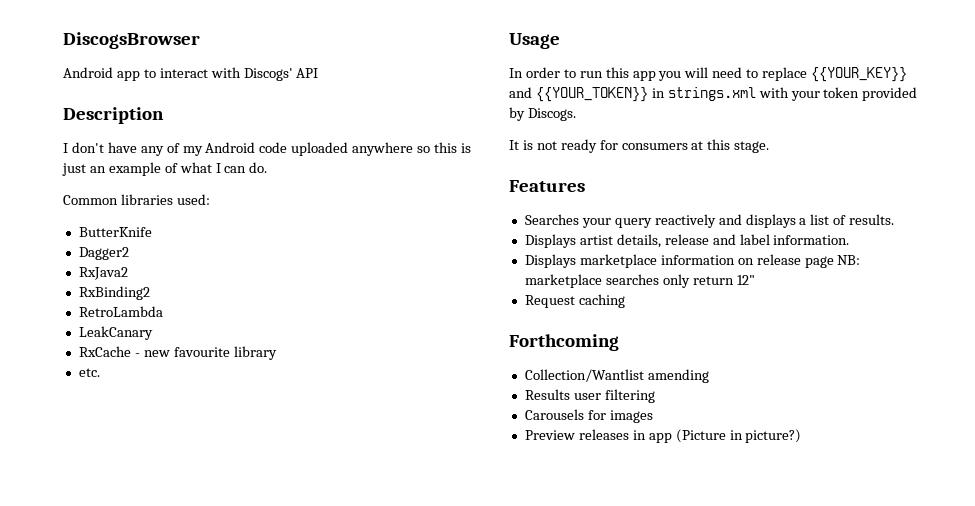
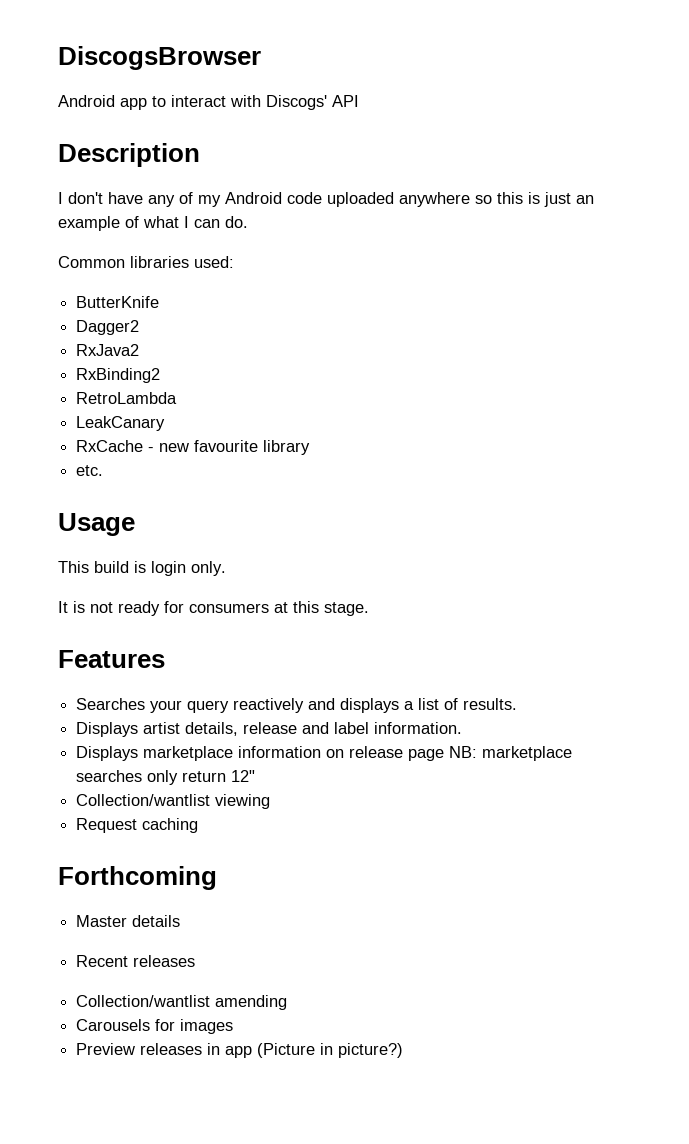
- In order to run this app you will need to replace {{YOUR_KEY}} and {{YOUR_TOKEN}} in strings.xml with your token provided by Discogs.
+ This build is login only.
+ Collection/wantlist viewing
- Collection/Wantlist amending
- Results user filtering
+ Master details
+ Recent releases
+ Collection/wantlist amending

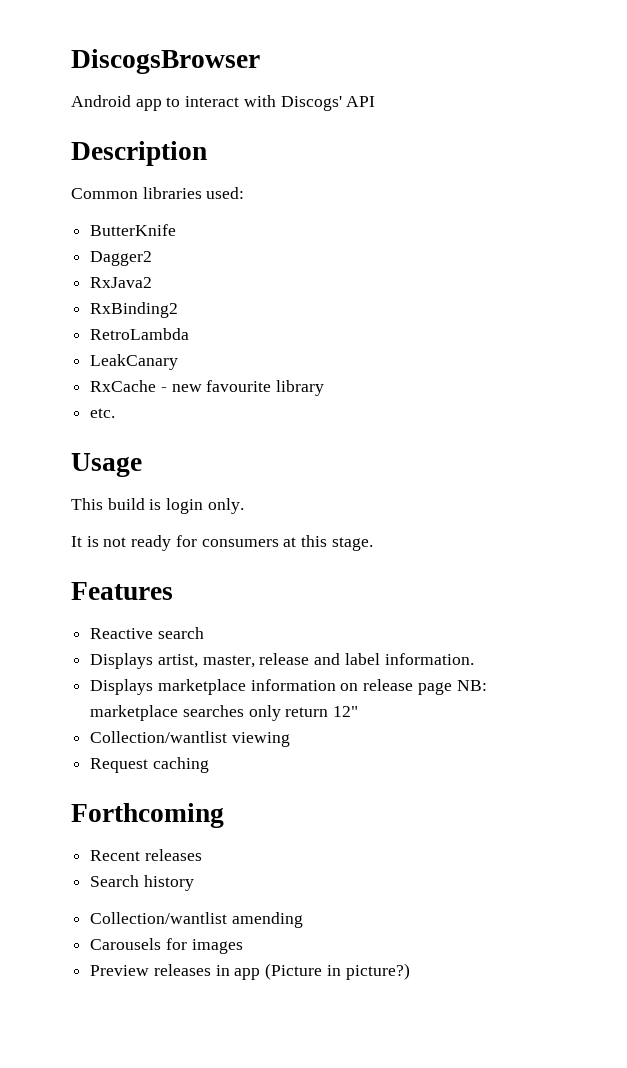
- I don't have any of my Android code uploaded anywhere so this is just an example of what I can do.
- Searches your query reactively and displays a list of results.
- Displays artist details, release and label information.
+ Reactive search
+ Displays artist, master, release and label information.
- Master details
+ Search history

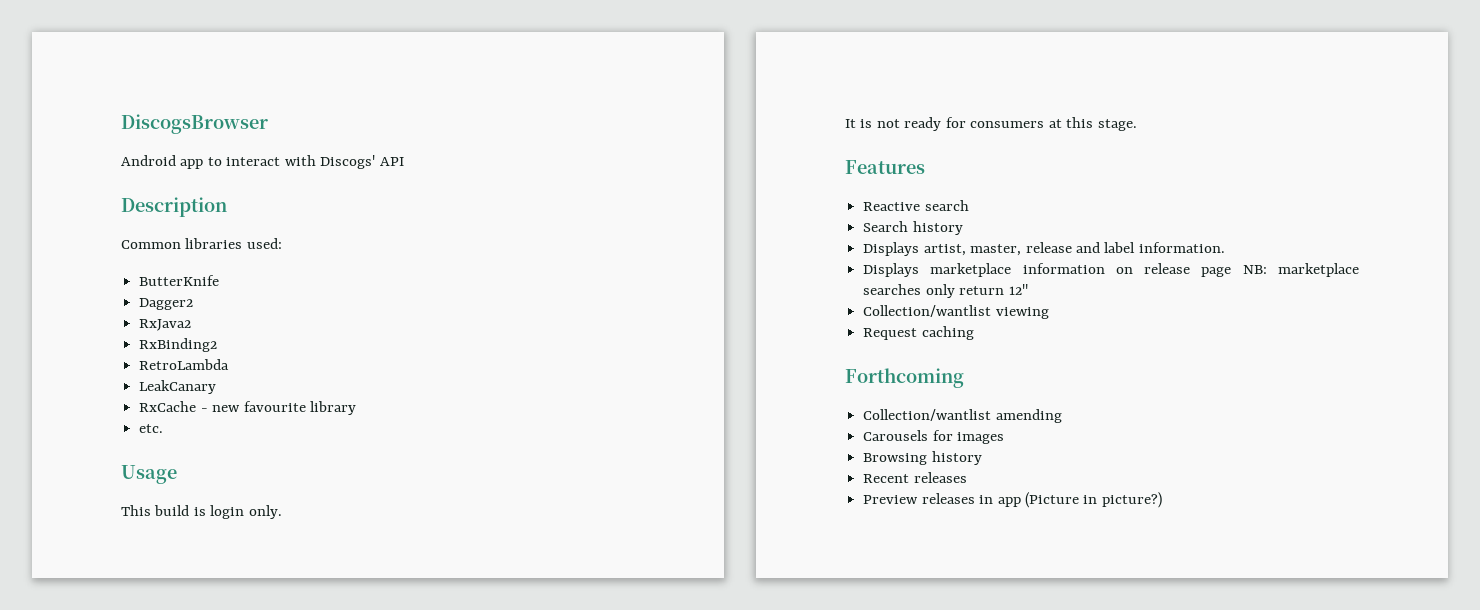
+ Search history
- Recent releases
- Search history
+ Browsing history
+ Recent releases

